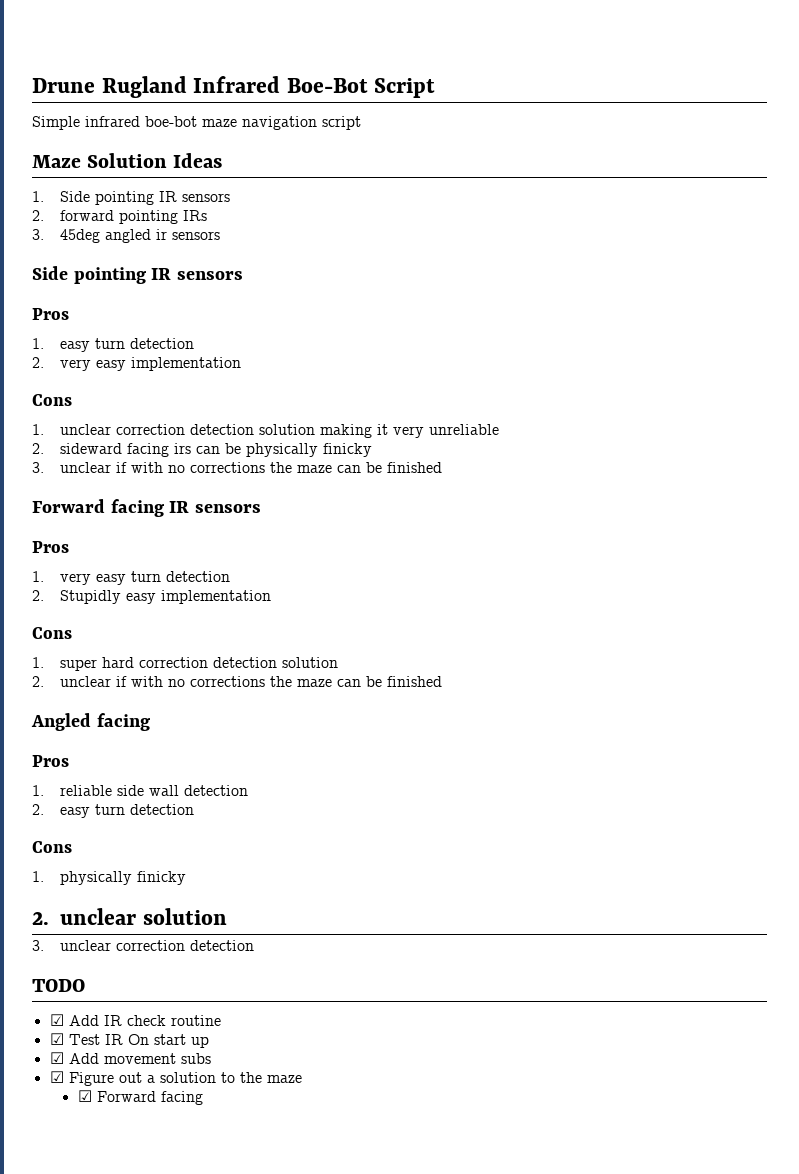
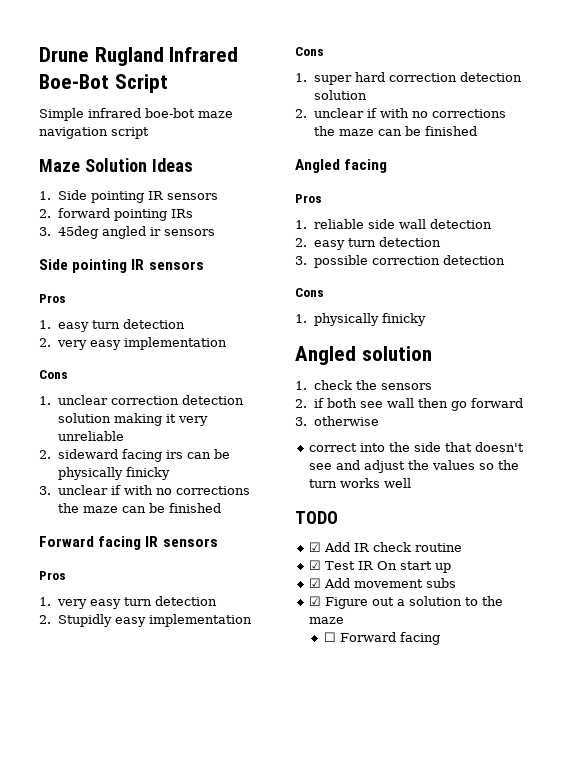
+ 3. possible correction detection
- 2. unclear solution
- 3. unclear correction detection
+ Angled solution
+ 1. check the sensors
+ 2. if both see wall then go forward
+ 3. otherwise
+ correct into the side that doesn't see and adjust the values so the turn works well
- ☑ Forward facing
+ ☐ Forward facing

